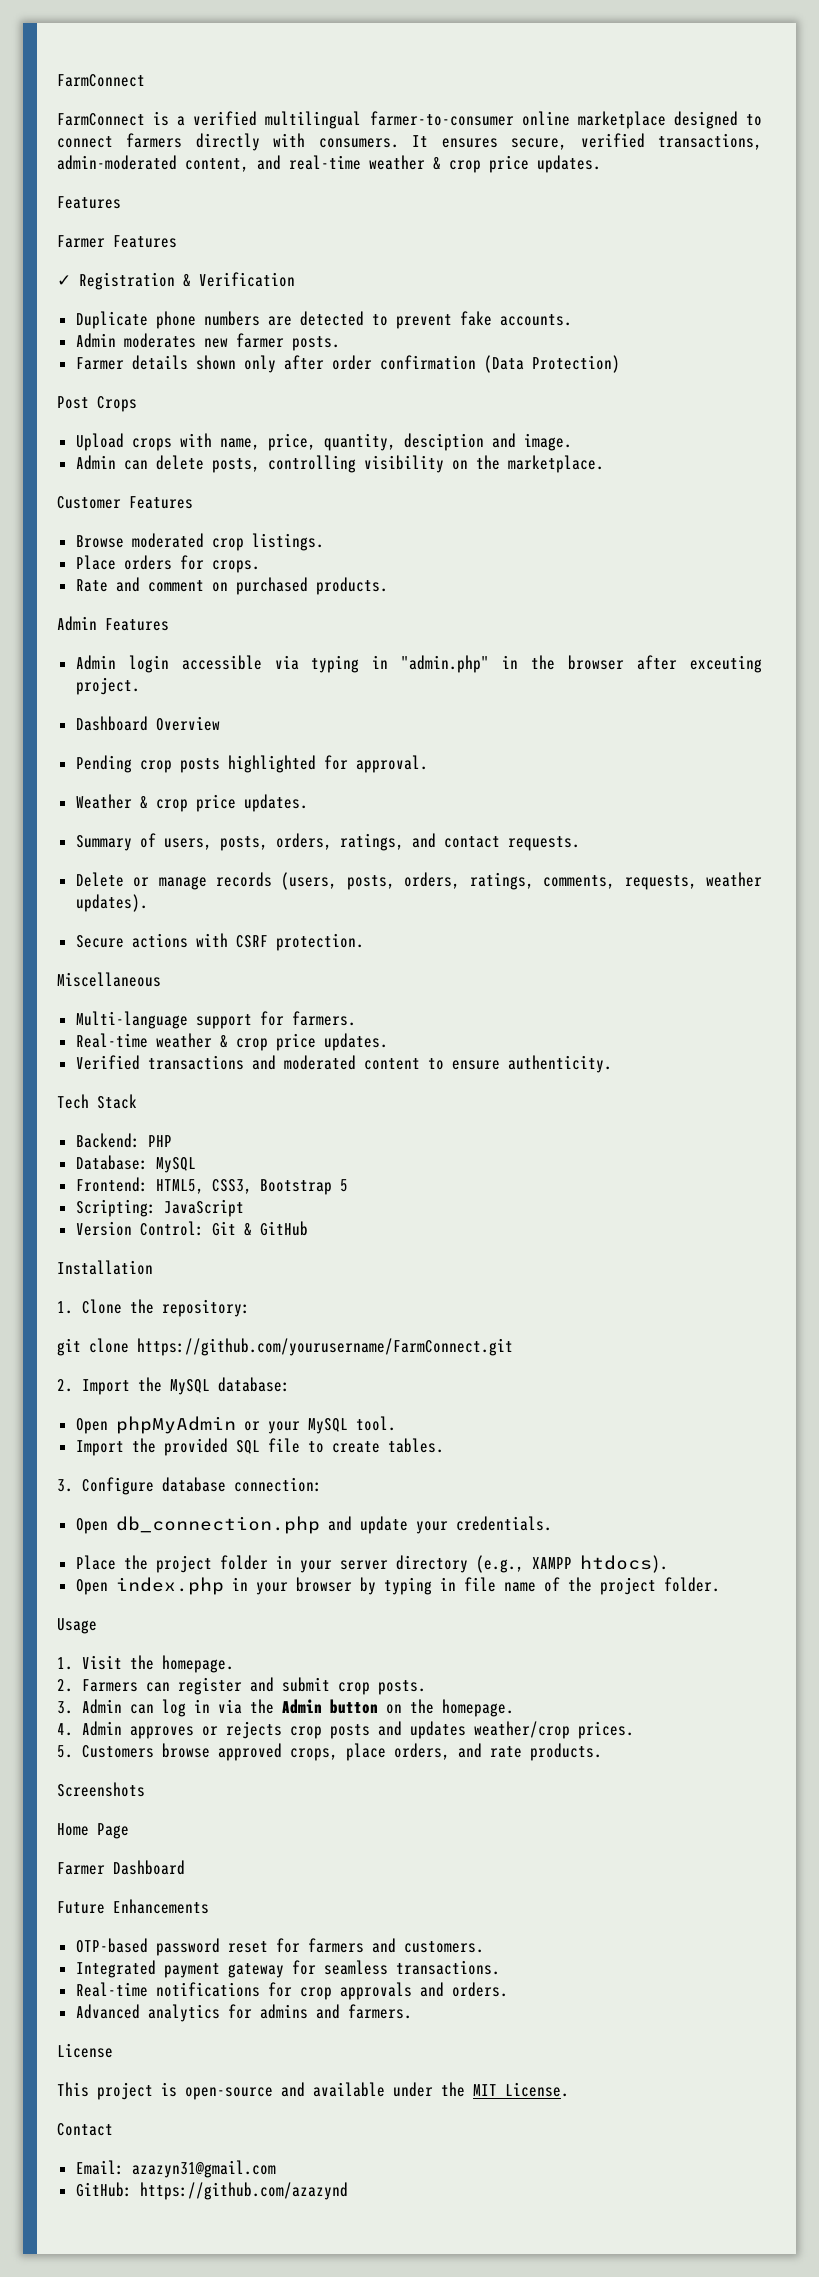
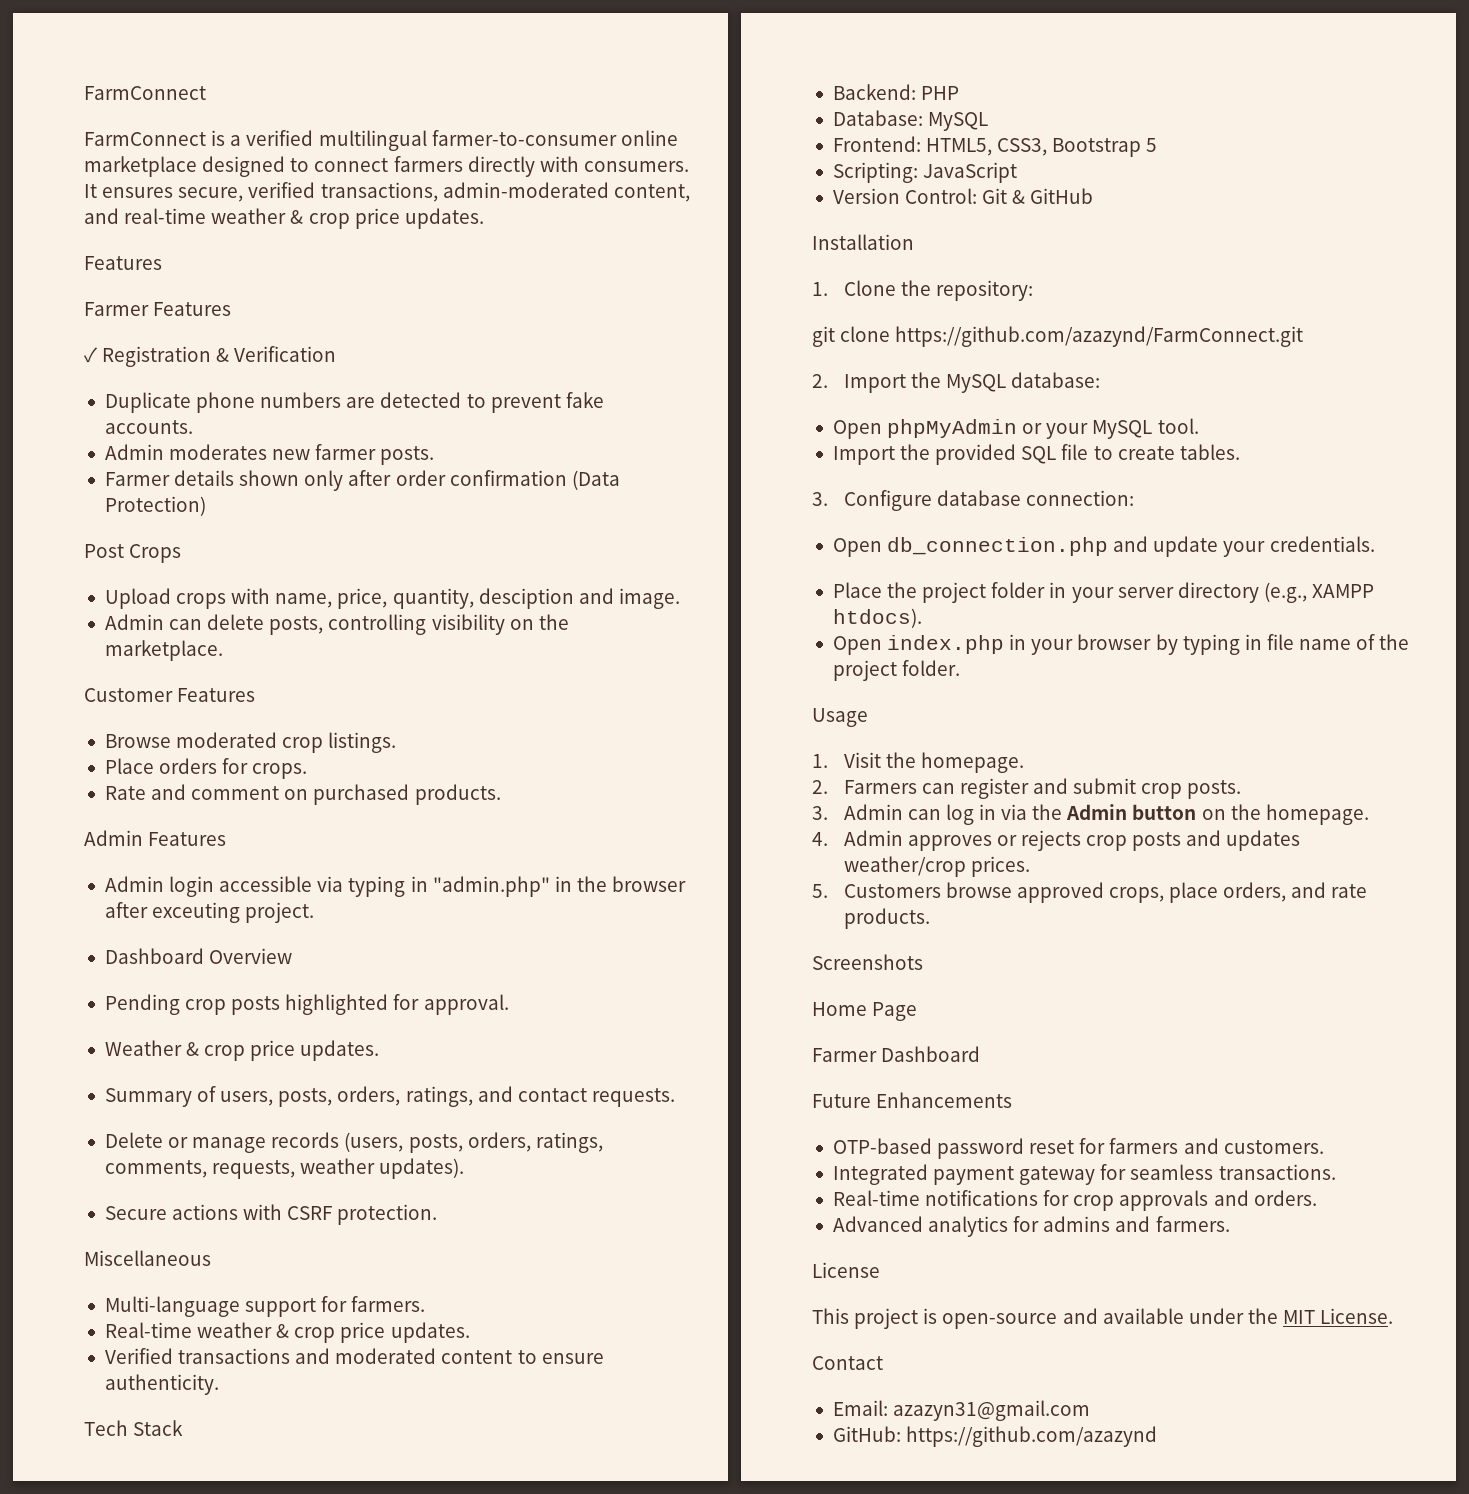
- git clone https://github.com/yourusername/FarmConnect.git
+ git clone https://github.com/azazynd/FarmConnect.git

